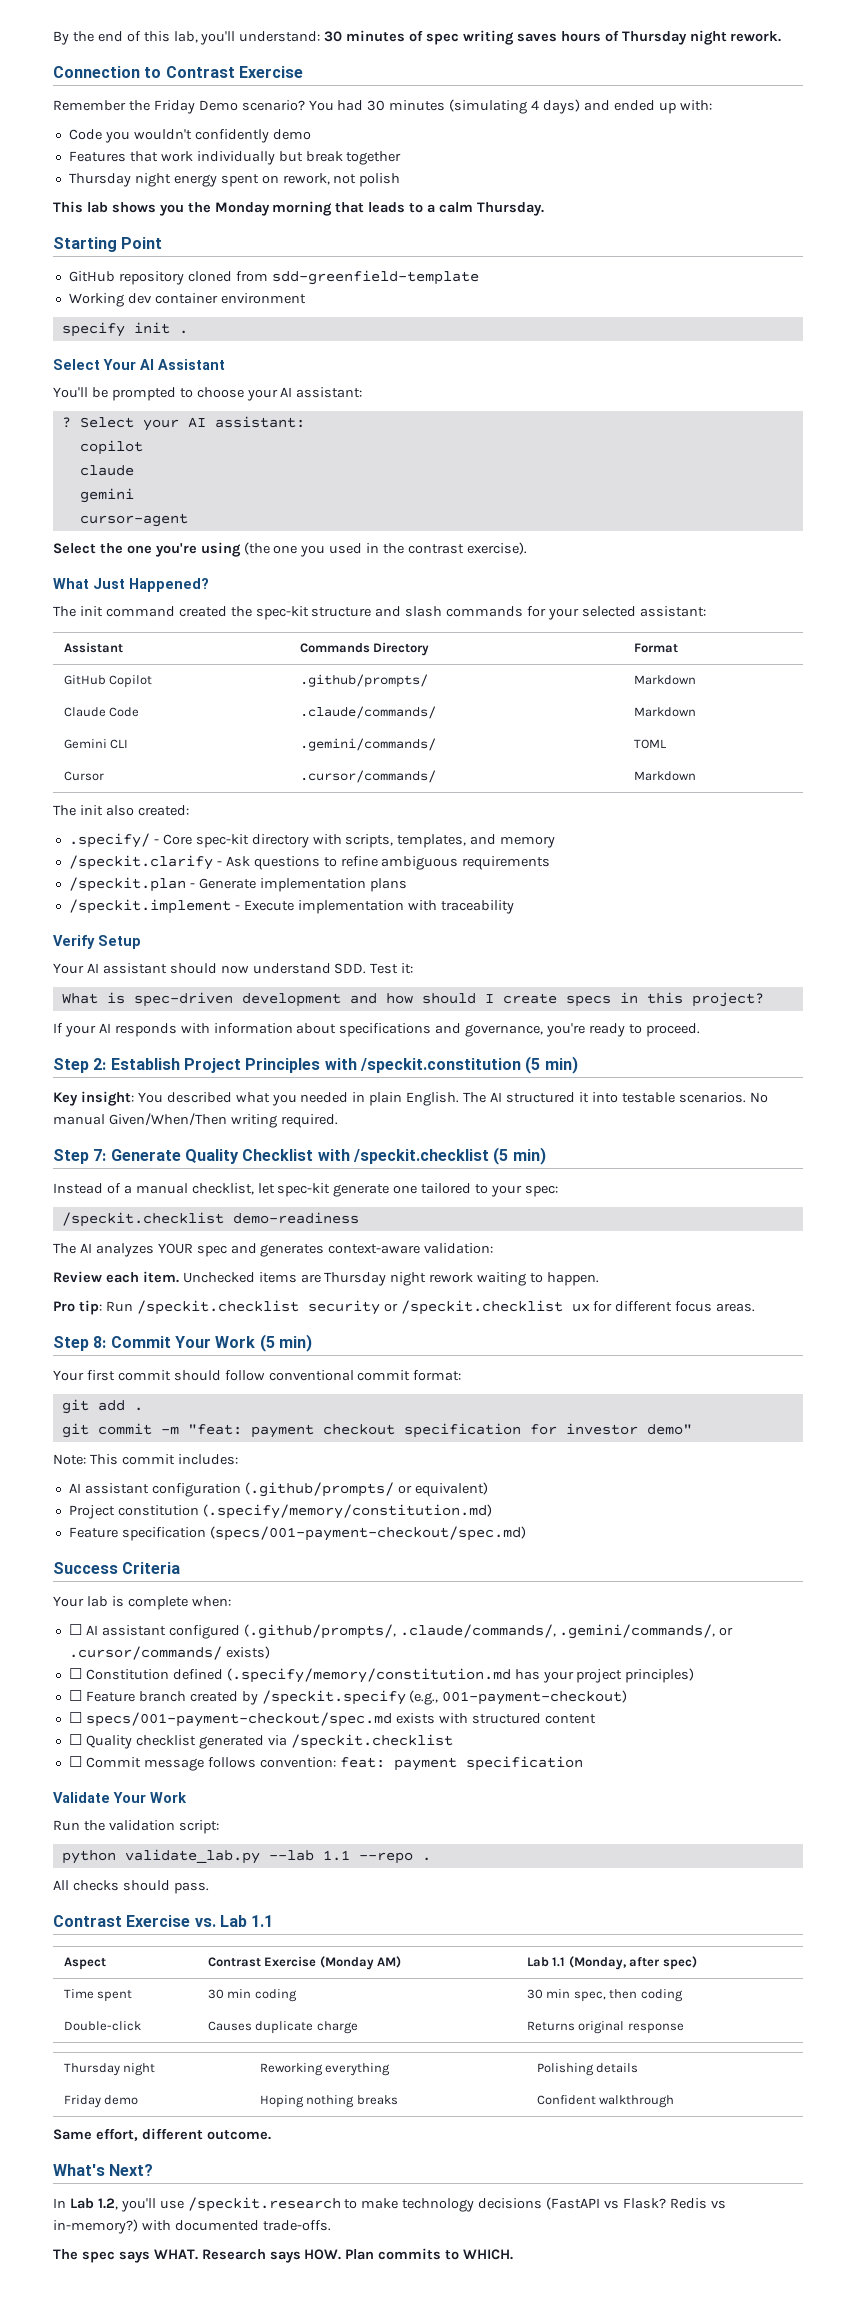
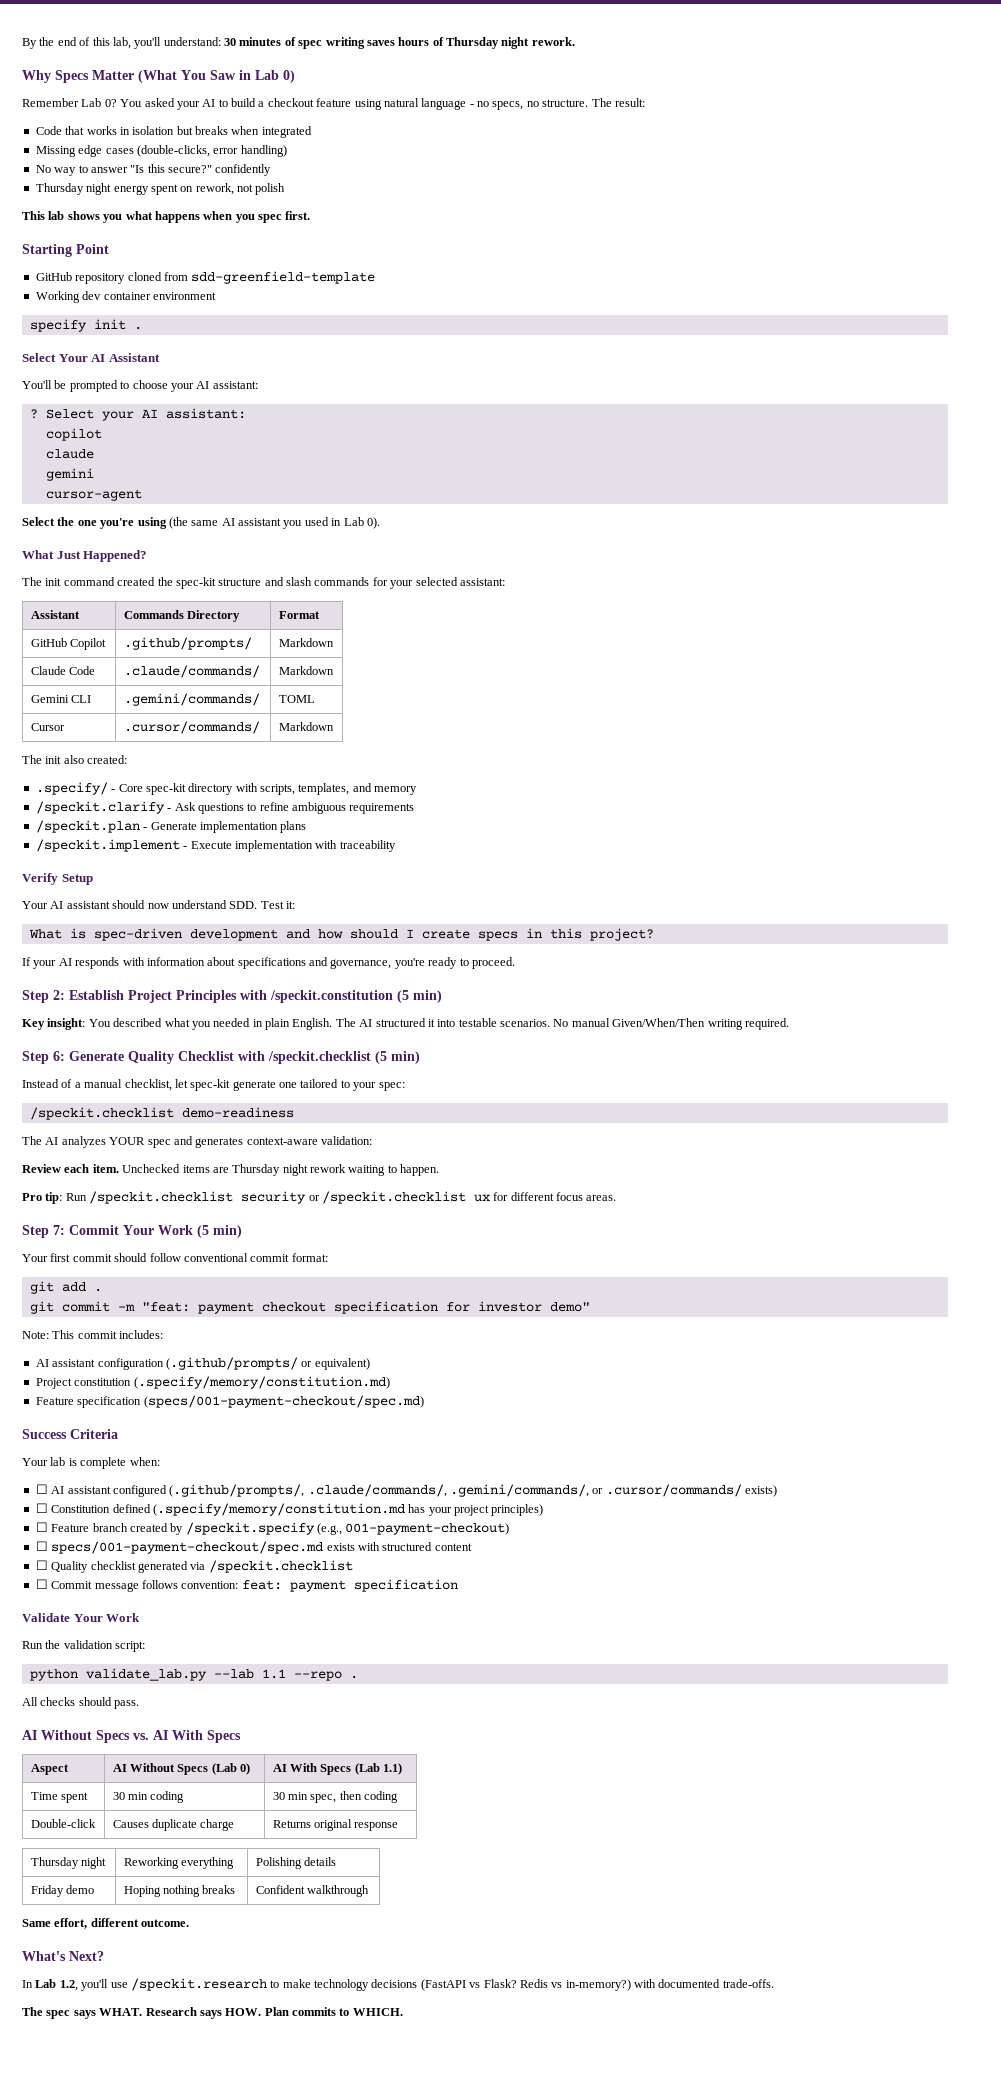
- Connection to Contrast Exercise
- Remember the Friday Demo scenario? You had 30 minutes (simulating 4 days) and ended up with:
- Code you wouldn't confidently demo
- Features that work individually but break together
+ Why Specs Matter (What You Saw in Lab 0)
+ Remember Lab 0? You asked your AI to build a checkout feature using natural language - no specs, no structure. The result:
+ Code that works in isolation but breaks when integrated
+ Missing edge cases (double-clicks, error handling)
+ No way to answer "Is this secure?" confidently
- This lab shows you the Monday morning that leads to a calm Thursday.
+ This lab shows you what happens when you spec first.
- Select the one you're using (the one you used in the contrast exercise).
+ Select the one you're using (the same AI assistant you used in Lab 0).
- Step 7: Generate Quality Checklist with /speckit.checklist (5 min)
+ Step 6: Generate Quality Checklist with /speckit.checklist (5 min)
- Step 8: Commit Your Work (5 min)
+ Step 7: Commit Your Work (5 min)
- Contrast Exercise vs. Lab 1.1
- Aspect | Contrast Exercise (Monday AM) | Lab 1.1 (Monday, after spec)
+ AI Without Specs vs. AI With Specs
+ Aspect | AI Without Specs (Lab 0) | AI With Specs (Lab 1.1)

